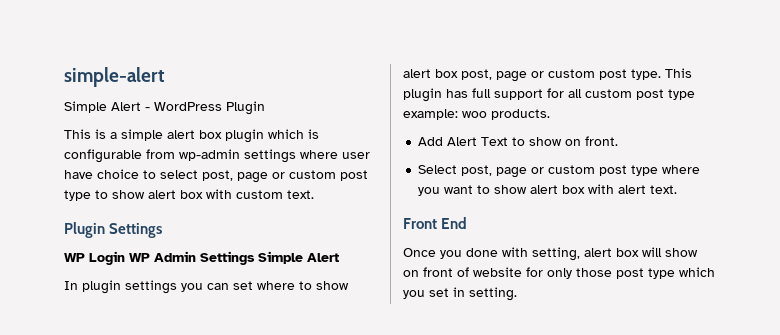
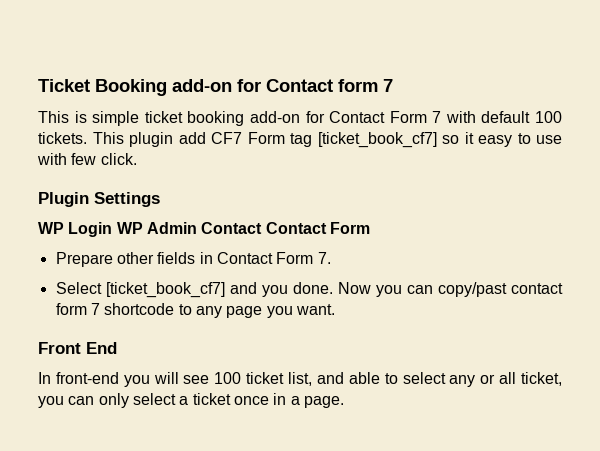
- simple-alert
- Simple Alert - WordPress Plugin
- This is a simple alert box plugin which is configurable from wp-admin settings where user have choice to select post, page or custom post type to show alert box with custom text.
+ Ticket Booking add-on for Contact form 7
+ This is simple ticket booking add-on for Contact Form 7 with default 100 tickets. This plugin add CF7 Form tag [ticket_book_cf7] so it easy to use with few click.
- WP Login WP Admin Settings Simple Alert
- In plugin settings you can set where to show alert box post, page or custom post type. This plugin has full support for all custom post type example: woo products.
- Add Alert Text to show on front.
- Select post, page or custom post type where you want to show alert box with alert text.
+ WP Login WP Admin Contact Contact Form
+ Prepare other fields in Contact Form 7.
+ Select [ticket_book_cf7] and you done. Now you can copy/past contact form 7 shortcode to any page you want.
  Front End
- Once you done with setting, alert box will show on front of website for only those post type which you set in setting.
+ In front-end you will see 100 ticket list, and able to select any or all ticket, you can only select a ticket once in a page.

